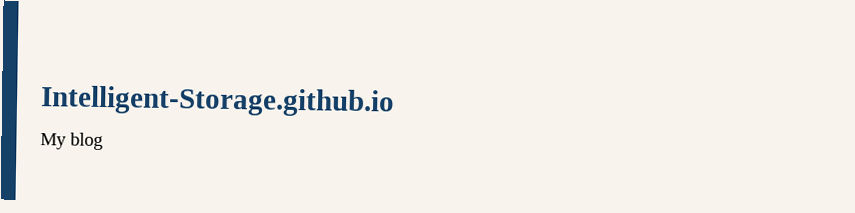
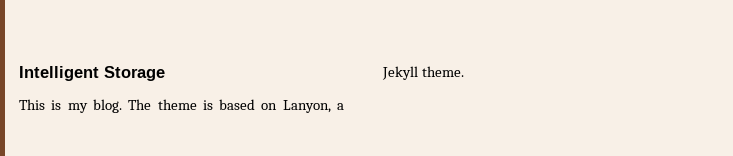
- Intelligent-Storage.github.io
- My blog
+ Intelligent Storage
+ This is my blog. The theme is based on Lanyon, a Jekyll theme.

